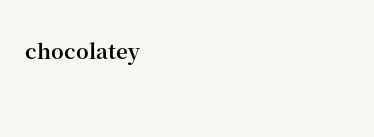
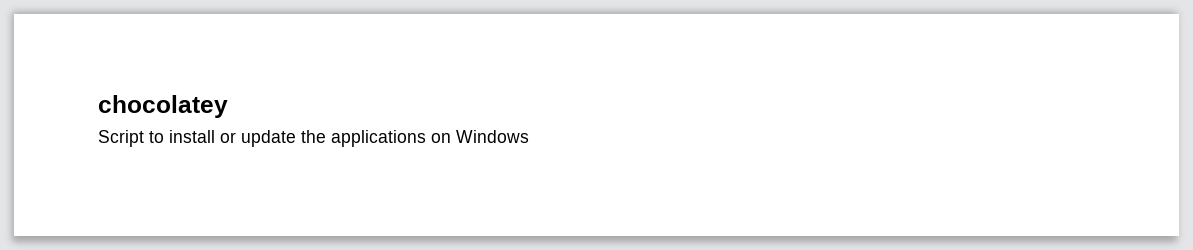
+ Script to install or update the applications on Windows

